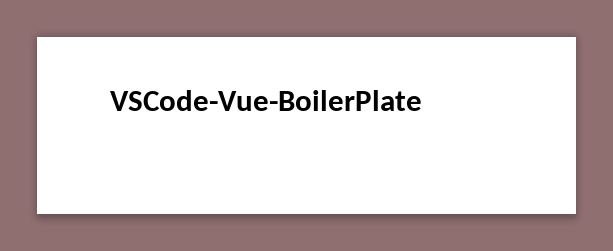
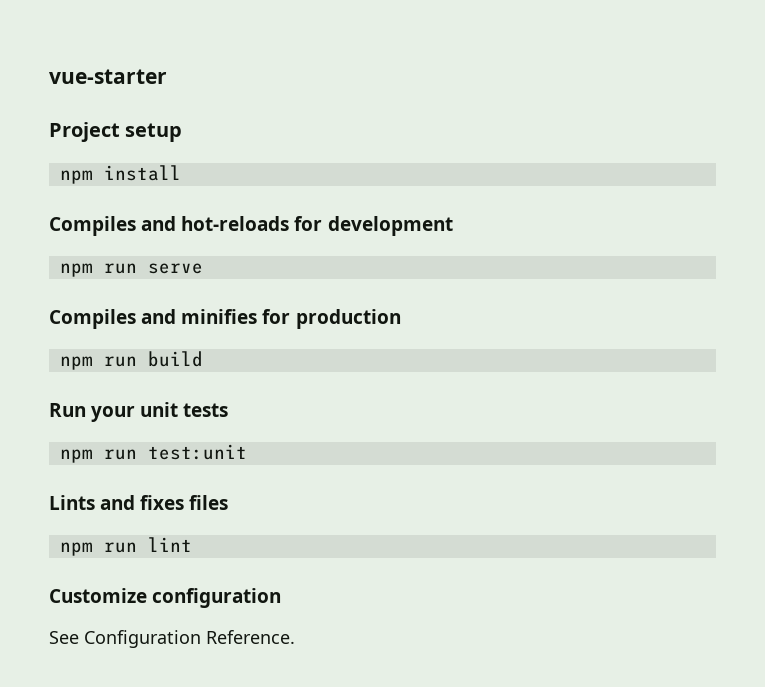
- VSCode-Vue-BoilerPlate
+ vue-starter
+ Project setup
+ npm install
+ Compiles and hot-reloads for development
+ npm run serve
+ Compiles and minifies for production
+ npm run build
+ Run your unit tests
+ npm run test:unit
+ Lints and fixes files
+ npm run lint
+ Customize configuration
+ See Configuration Reference.

